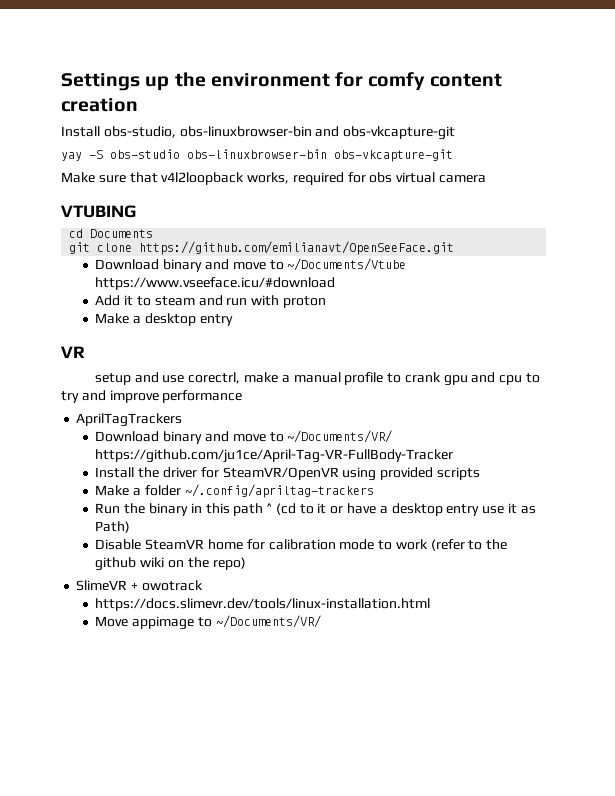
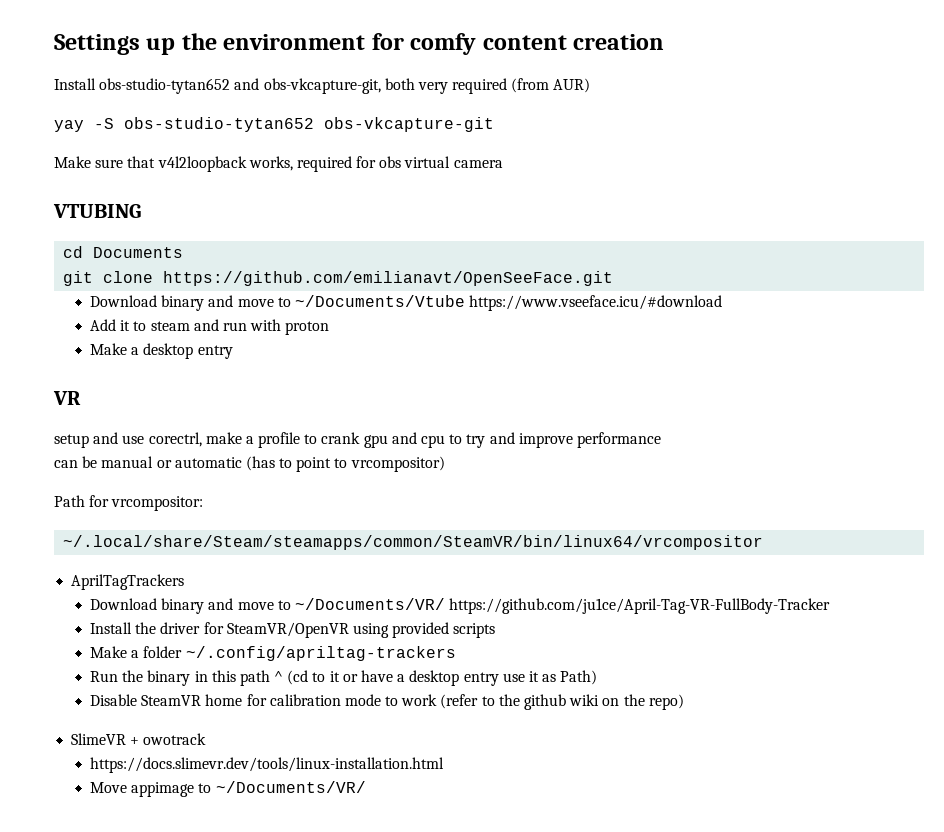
- Install obs-studio, obs-linuxbrowser-bin and obs-vkcapture-git
+ Install obs-studio-tytan652 and obs-vkcapture-git, both very required (from AUR)
- yay -S obs-studio obs-linuxbrowser-bin obs-vkcapture-git
+ yay -S obs-studio-tytan652 obs-vkcapture-git
- setup and use corectrl, make a manual profile to crank gpu and cpu to try and improve performance
+ setup and use corectrl, make a profile to crank gpu and cpu to try and improve performance
+ can be manual or automatic (has to point to vrcompositor)
+ Path for vrcompositor:
+ ~/.local/share/Steam/steamapps/common/SteamVR/bin/linux64/vrcompositor

